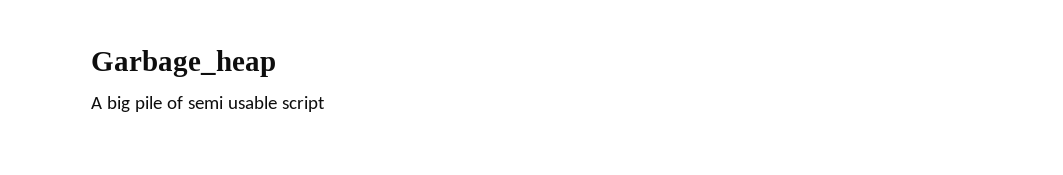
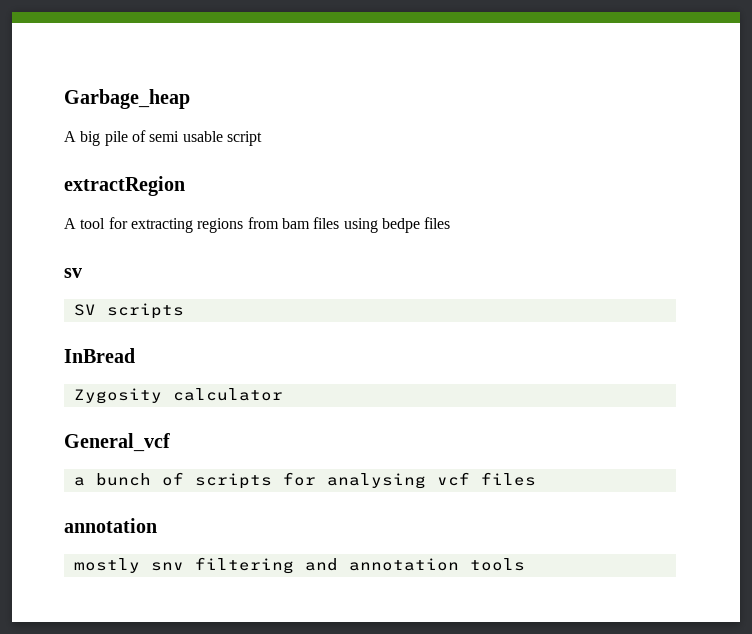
+ extractRegion
+ A tool for extracting regions from bam files using bedpe files
+ sv
+ SV scripts
+ InBread
+ Zygosity calculator
+ General_vcf
+ a bunch of scripts for analysing vcf files
+ annotation
+ mostly snv filtering and annotation tools

